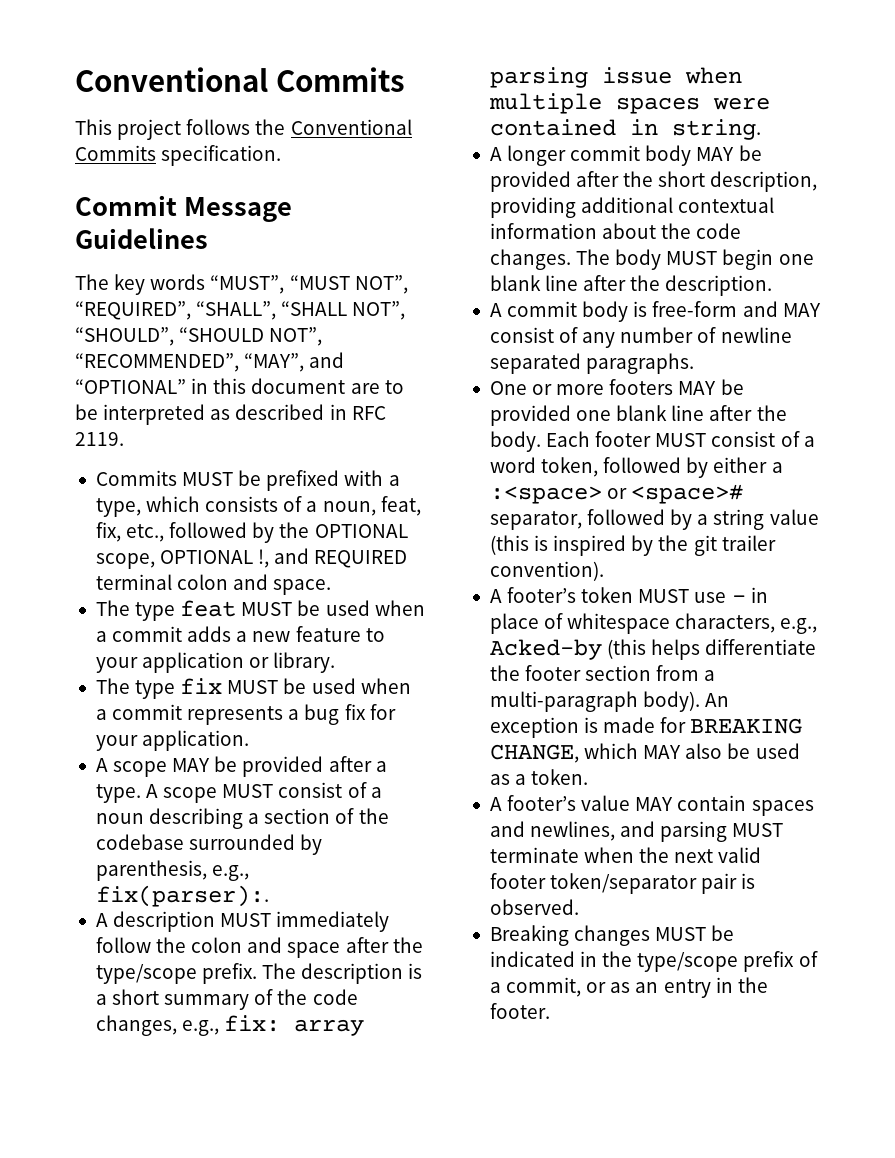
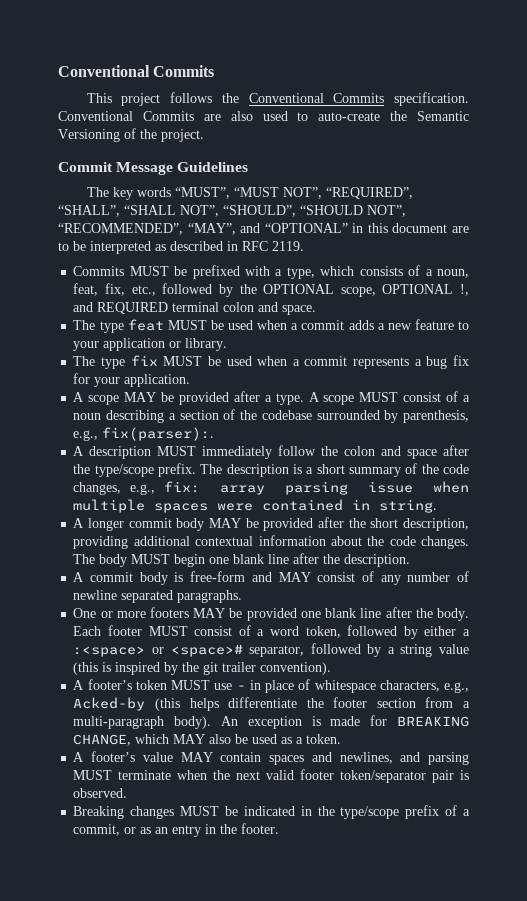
+ Conventional Commits are also used to auto-create the Semantic Versioning of the project.

